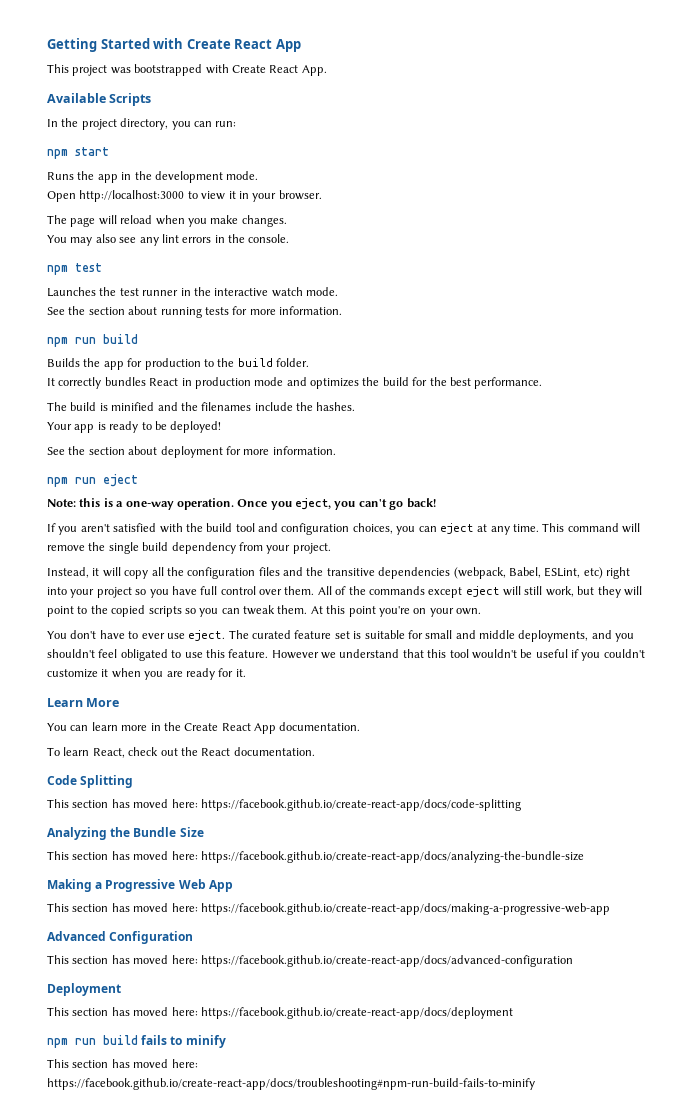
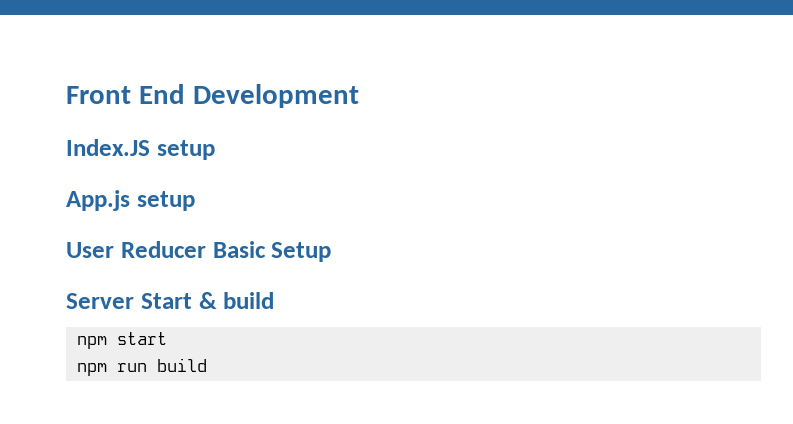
- Getting Started with Create React App
- This project was bootstrapped with Create React App.
- Available Scripts
- In the project directory, you can run:
+ Front End Development
+ Index.JS setup
+ App.js setup
+ User Reducer Basic Setup
+ Server Start & build
  npm start
- Runs the app in the development mode.
- Open http://localhost:3000 to view it in your browser.
- The page will reload when you make changes.
- You may also see any lint errors in the console.
- npm test
- Launches the test runner in the interactive watch mode.
- See the section about running tests for more information.
  npm run build
- Builds the app for production to the build folder.
- It correctly bundles React in production mode and optimizes the build for the best performance.
- The build is minified and the filenames include the hashes.
- Your app is ready to be deployed!
- See the section about deployment for more information.
- npm run eject
- Note: this is a one-way operation. Once you eject, you can't go back!
- If you aren't satisfied with the build tool and configuration choices, you can eject at any time. This command will remove the single build dependency from your project.
- Instead, it will copy all the configuration files and the transitive dependencies (webpack, Babel, ESLint, etc) right into your project so you have full control over them. All of the commands except eject will still work, but they will point to the copied scripts so you can tweak them. At this point you're on your own.
- You don't have to ever use eject. The curated feature set is suitable for small and middle deployments, and you shouldn't feel obligated to use this feature. However we understand that this tool wouldn't be useful if you couldn't customize it when you are ready for it.
- Learn More
- You can learn more in the Create React App documentation.
- To learn React, check out the React documentation.
- Code Splitting
- This section has moved here: https://facebook.github.io/create-react-app/docs/code-splitting
- Analyzing the Bundle Size
- This section has moved here: https://facebook.github.io/create-react-app/docs/analyzing-the-bundle-size
- Making a Progressive Web App
- This section has moved here: https://facebook.github.io/create-react-app/docs/making-a-progressive-web-app
- Advanced Configuration
- This section has moved here: https://facebook.github.io/create-react-app/docs/advanced-configuration
- Deployment
- This section has moved here: https://facebook.github.io/create-react-app/docs/deployment
- npm run build fails to minify
- This section has moved here: https://facebook.github.io/create-react-app/docs/troubleshooting#npm-run-build-fails-to-minify

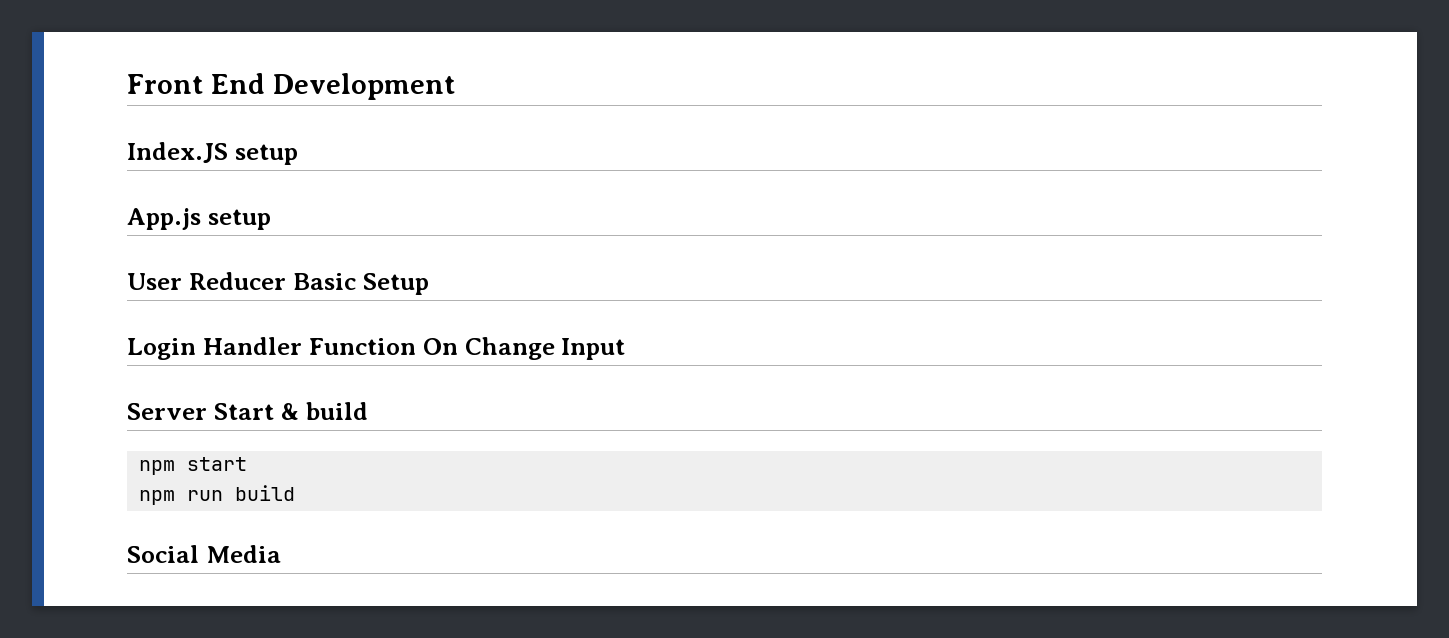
+ Login Handler Function On Change Input
+ Social Media

